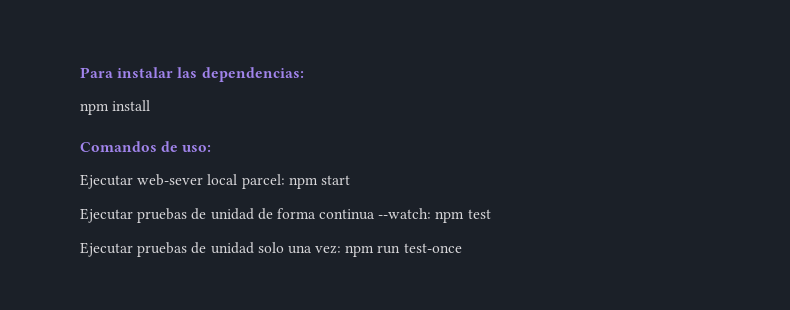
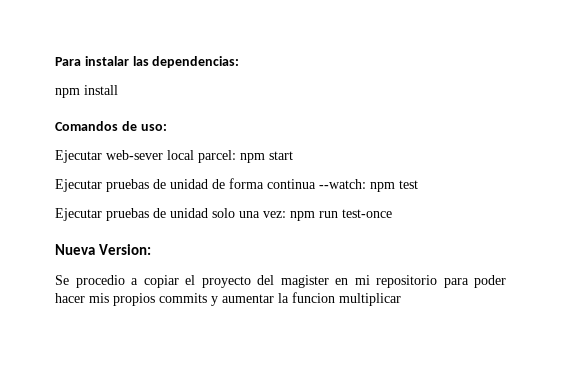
+ Nueva Version:
+ Se procedio a copiar el proyecto del magister en mi repositorio para poder hacer mis propios commits y aumentar la funcion multiplicar

